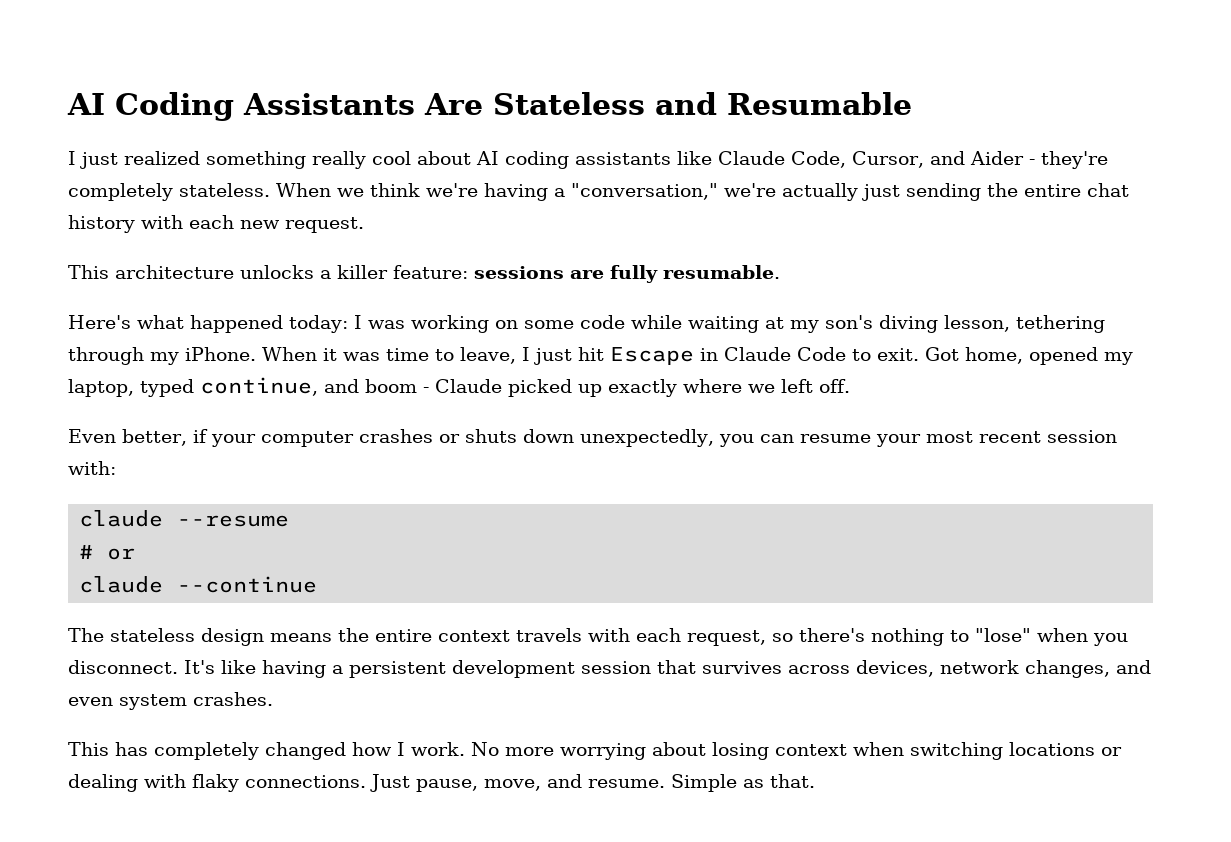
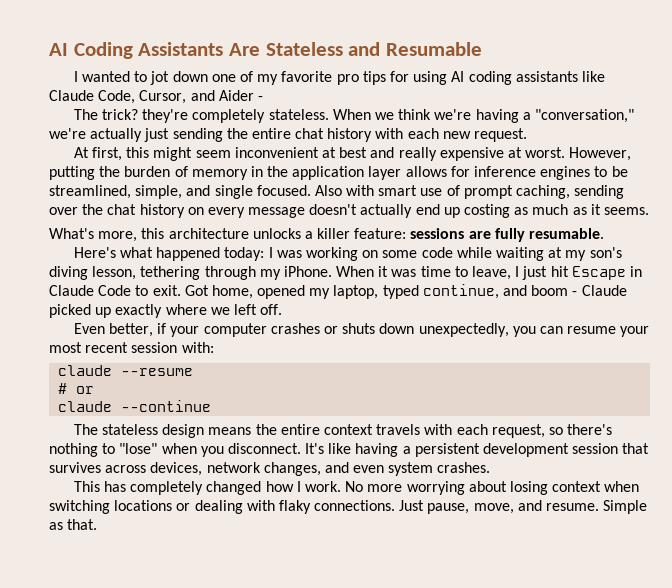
- I just realized something really cool about AI coding assistants like Claude Code, Cursor, and Aider - they're completely stateless.
+ I wanted to jot down one of my favorite pro tips for using AI coding assistants like Claude Code, Cursor, and Aider -
+ The trick? they're completely stateless.
- This architecture unlocks a killer feature: sessions are fully resumable.
+ At first, this might seem inconvenient at best and really expensive at worst. However, putting the burden of memory in the application layer allows for inference engines to be streamlined, simple, and single focused. Also with smart use of prompt caching, sending over the chat history on every message doesn't actually end up costing as much as it seems.
+ What's more, this architecture unlocks a killer feature: sessions are fully resumable.

